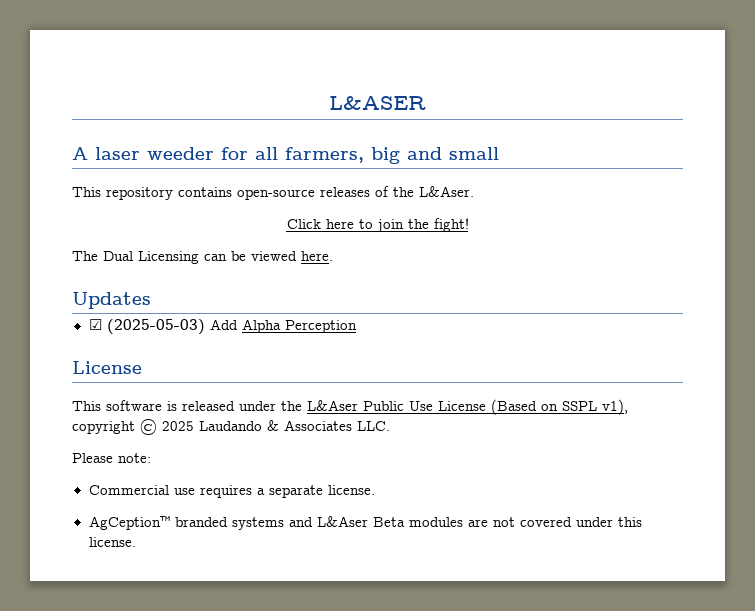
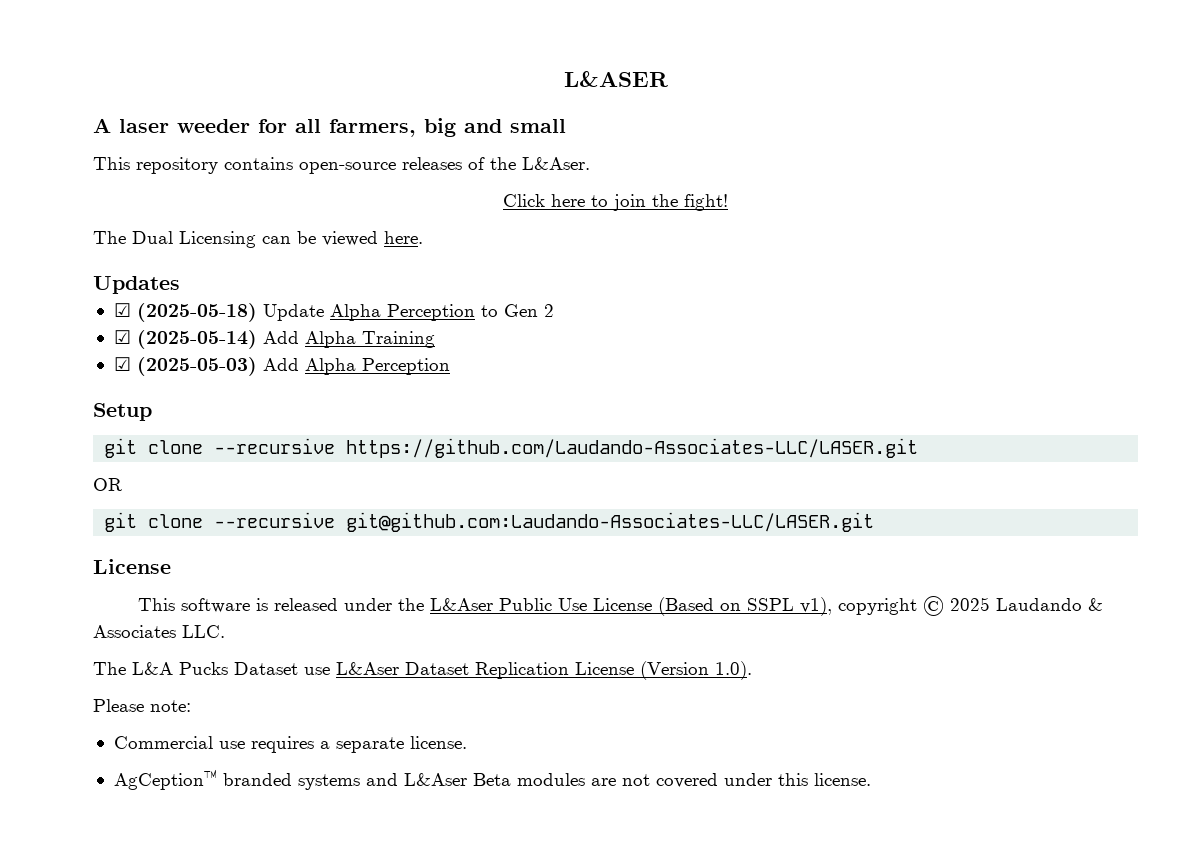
+ ☑ (2025-05-18) Update Alpha Perception to Gen 2
+ ☑ (2025-05-14) Add Alpha Training
+ Setup
+ git clone --recursive https://github.com/Laudando-Associates-LLC/LASER.git
+ OR
+ git clone --recursive git@github.com:Laudando-Associates-LLC/LASER.git
+ The L&A Pucks Dataset use L&Aser Dataset Replication License (Version 1.0).

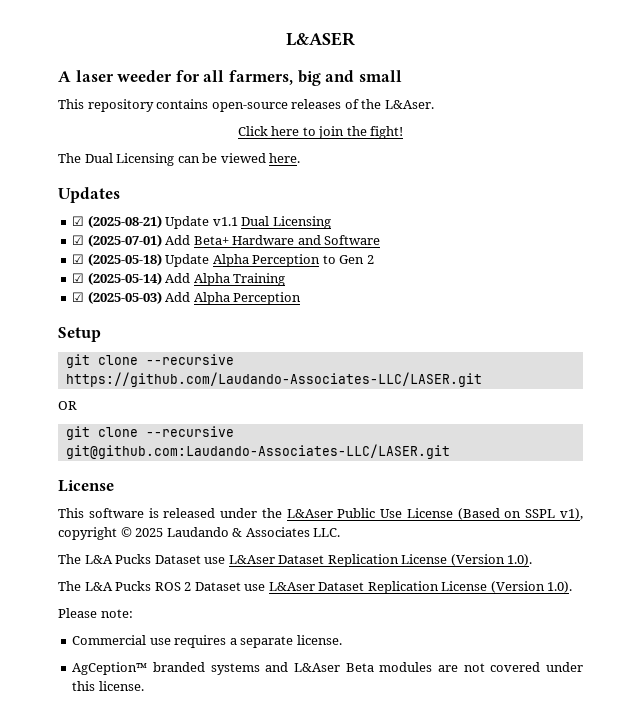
+ ☑ (2025-08-21) Update v1.1 Dual Licensing
+ ☑ (2025-07-01) Add Beta+ Hardware and Software
+ The L&A Pucks ROS 2 Dataset use L&Aser Dataset Replication License (Version 1.0).

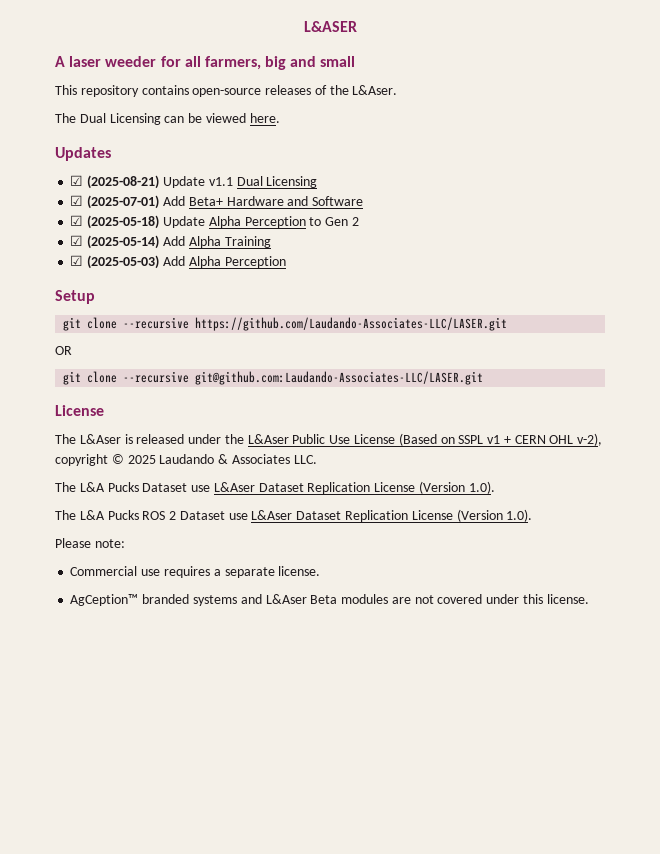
- Click here to join the fight!
- This software is released under the L&Aser Public Use License (Based on SSPL v1), copyright © 2025 Laudando & Associates LLC.
+ The L&Aser is released under the L&Aser Public Use License (Based on SSPL v1 + CERN OHL v-2), copyright © 2025 Laudando & Associates LLC.

